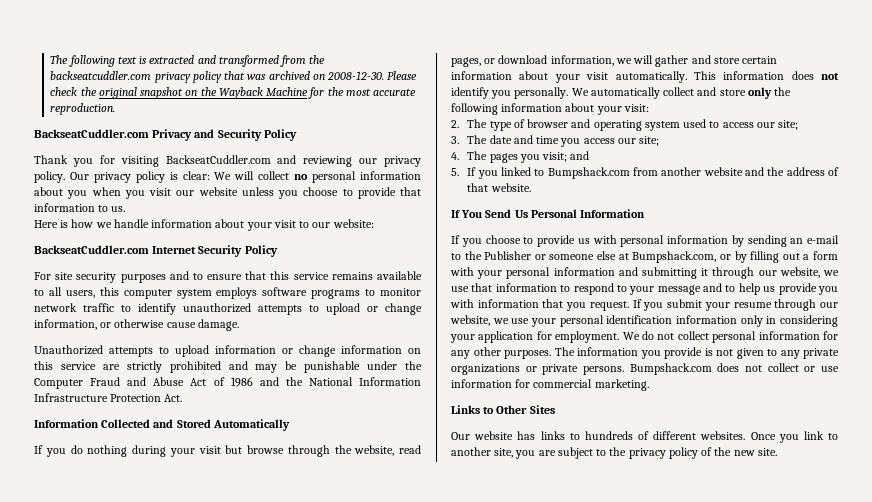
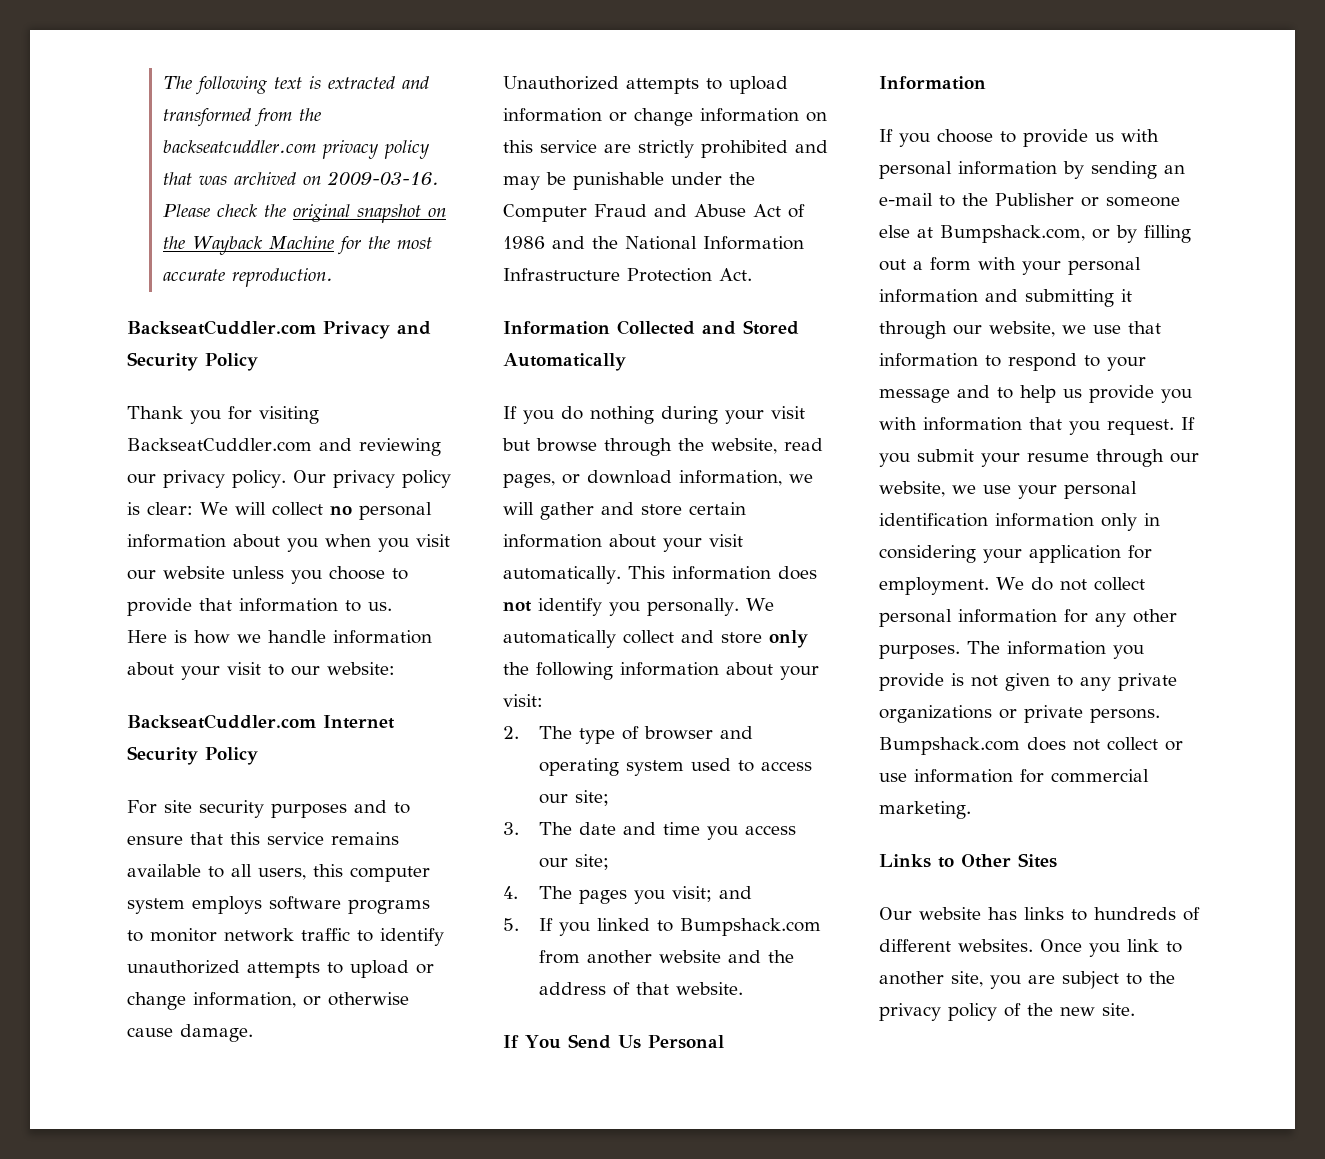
- The following text is extracted and transformed from the backseatcuddler.com privacy policy that was archived on 2008-12-30.
+ The following text is extracted and transformed from the backseatcuddler.com privacy policy that was archived on 2009-03-16.

